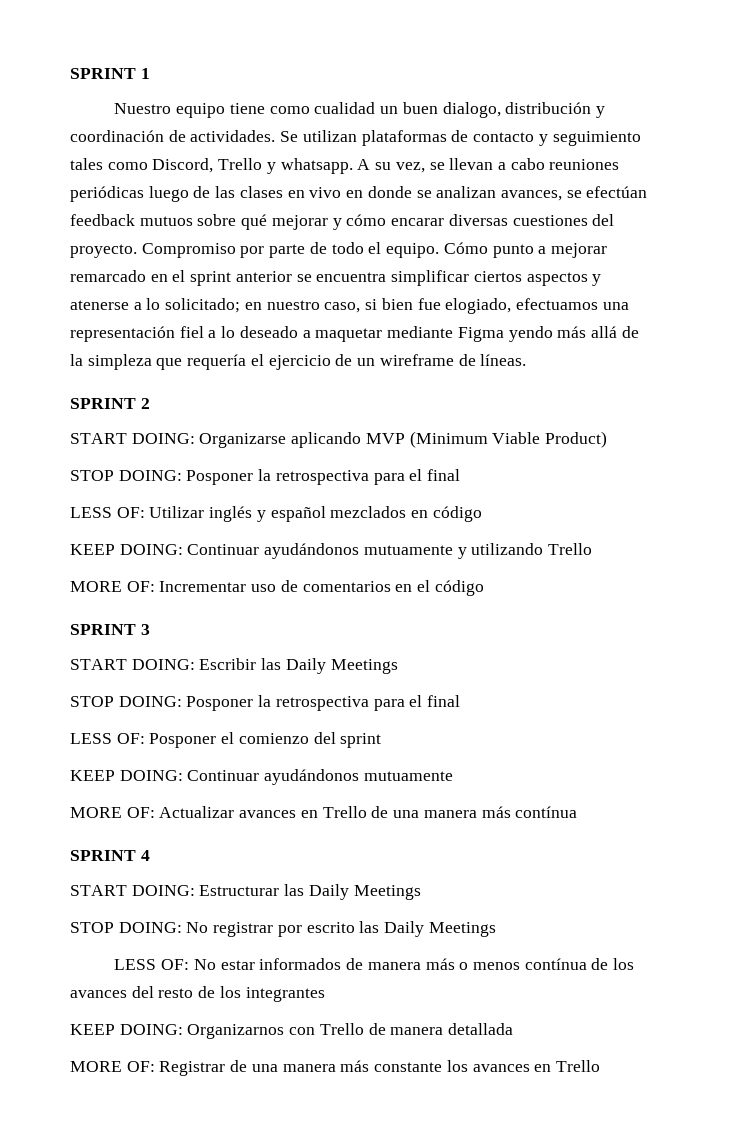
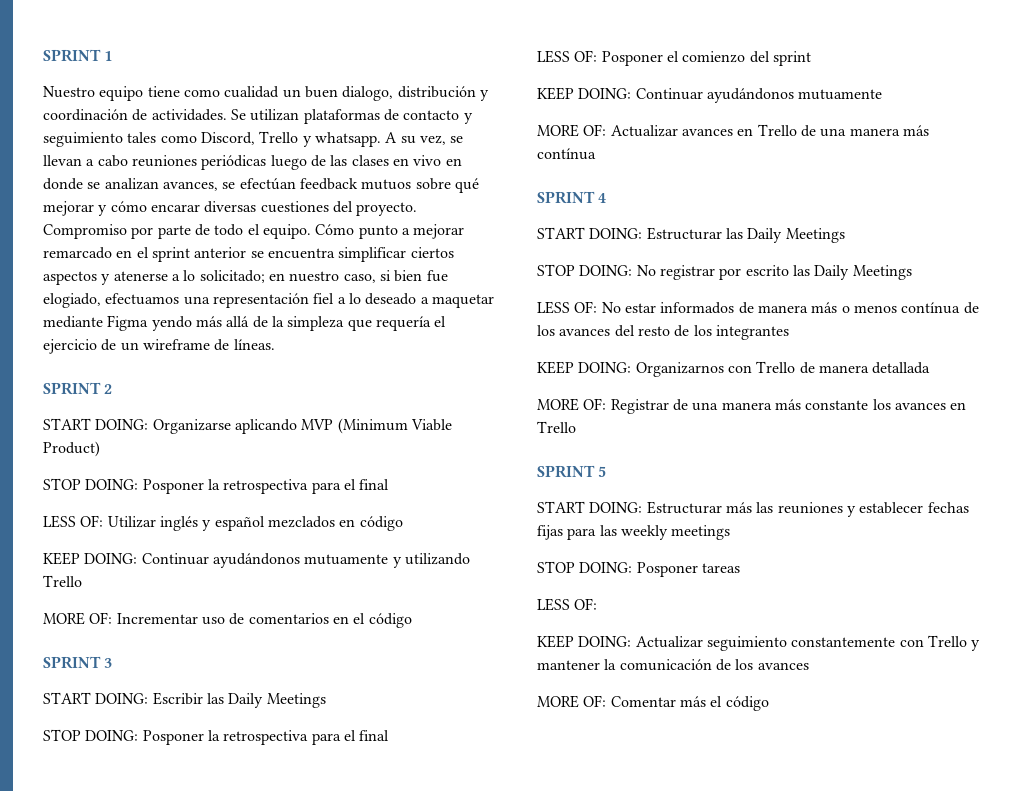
+ SPRINT 5
+ START DOING: Estructurar más las reuniones y establecer fechas fijas para las weekly meetings
+ STOP DOING: Posponer tareas
+ LESS OF:
+ KEEP DOING: Actualizar seguimiento constantemente con Trello y mantener la comunicación de los avances
+ MORE OF: Comentar más el código

